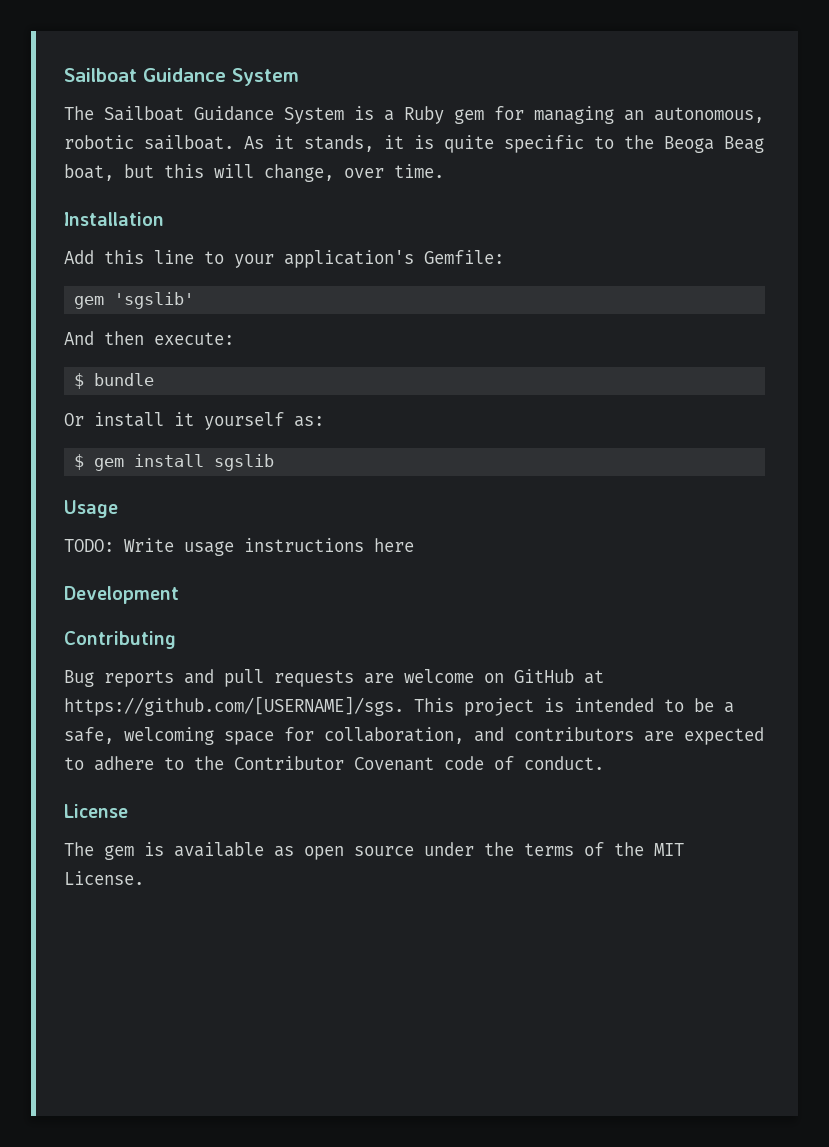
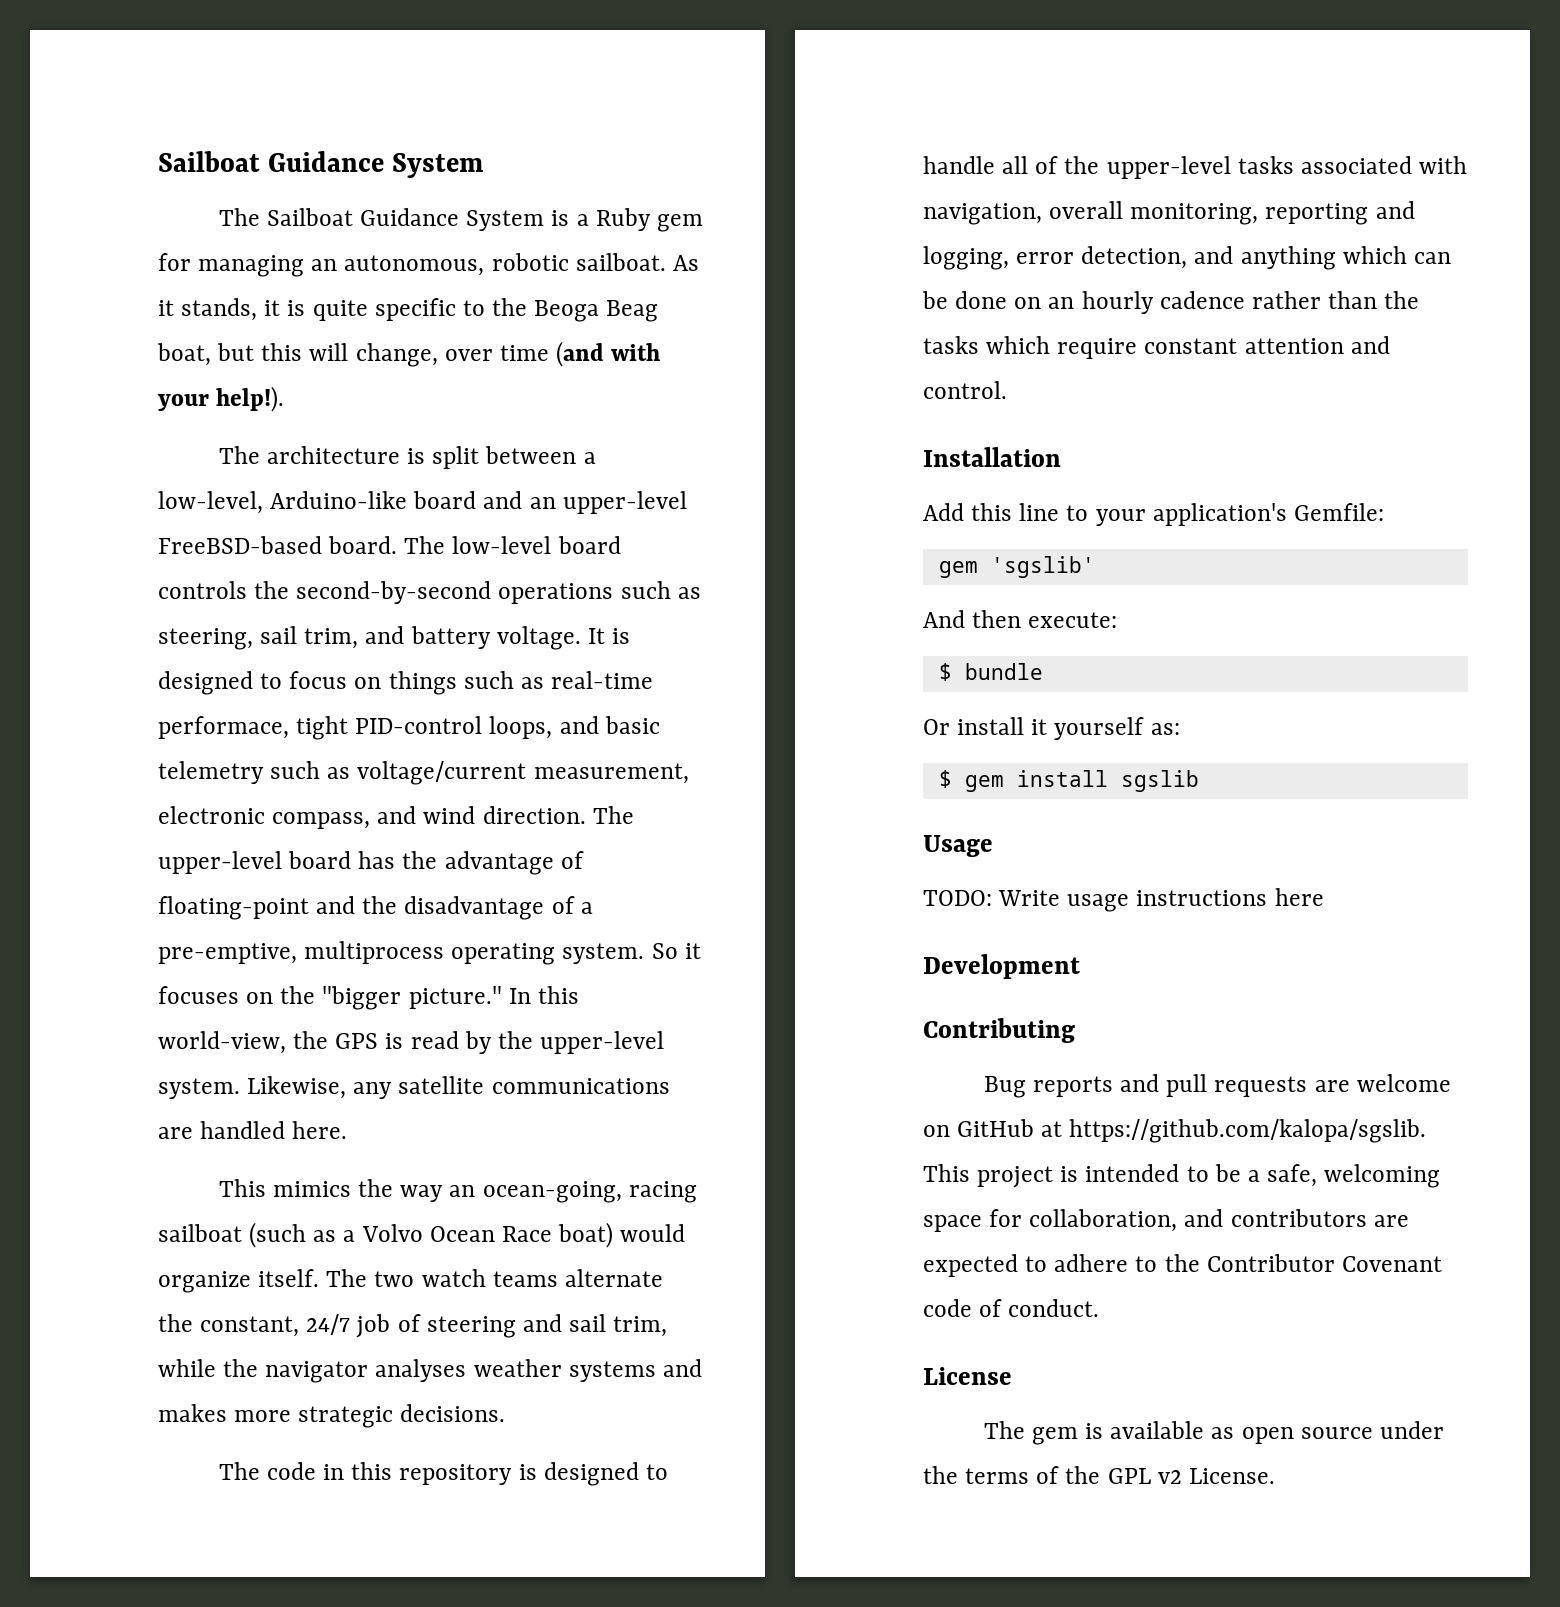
- As it stands, it is quite specific to the Beoga Beag boat, but this will change, over time.
+ As it stands, it is quite specific to the Beoga Beag boat, but this will change, over time (and with your help!).
+ The architecture is split between a low-level, Arduino-like board and an upper-level FreeBSD-based board. The low-level board controls the second-by-second operations such as steering, sail trim, and battery voltage. It is designed to focus on things such as real-time performace, tight PID-control loops, and basic telemetry such as voltage/current measurement, electronic compass, and wind direction. The upper-level board has the advantage of floating-point and the disadvantage of a pre-emptive, multiprocess operating system. So it focuses on the "bigger picture." In this world-view, the GPS is read by the upper-level system. Likewise, any satellite communications are handled here.
+ This mimics the way an ocean-going, racing sailboat (such as a Volvo Ocean Race boat) would organize itself. The two watch teams alternate the constant, 24/7 job of steering and sail trim, while the navigator analyses weather systems and makes more strategic decisions.
+ The code in this repository is designed to handle all of the upper-level tasks associated with navigation, overall monitoring, reporting and logging, error detection, and anything which can be done on an hourly cadence rather than the tasks which require constant attention and control.
- Bug reports and pull requests are welcome on GitHub at https://github.com/[USERNAME]/sgs. This project is intended to be a safe, welcoming space for collaboration, and contributors are expected to adhere to the Contributor Covenant code of conduct.
+ Bug reports and pull requests are welcome on GitHub at https://github.com/kalopa/sgslib. This project is intended to be a safe, welcoming space for collaboration, and contributors are expected to adhere to the Contributor Covenant code of conduct.
- The gem is available as open source under the terms of the MIT License.
+ The gem is available as open source under the terms of the GPL v2 License.

